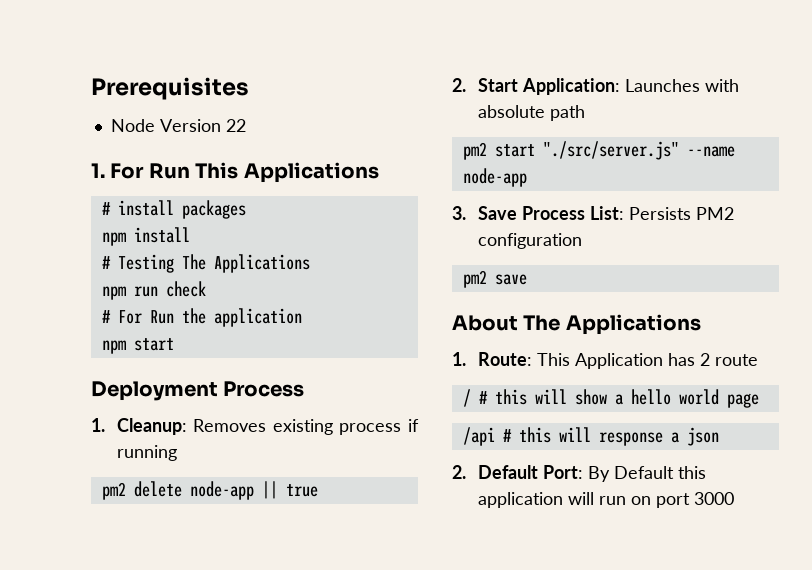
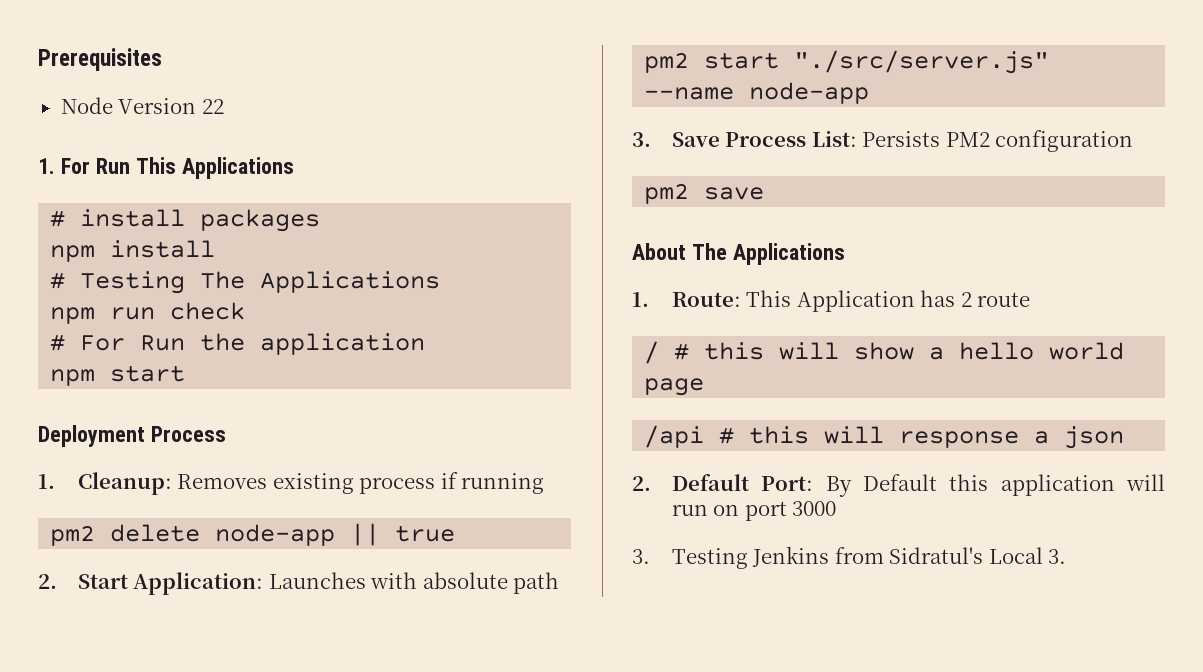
+ 3. Testing Jenkins from Sidratul's Local 3.

